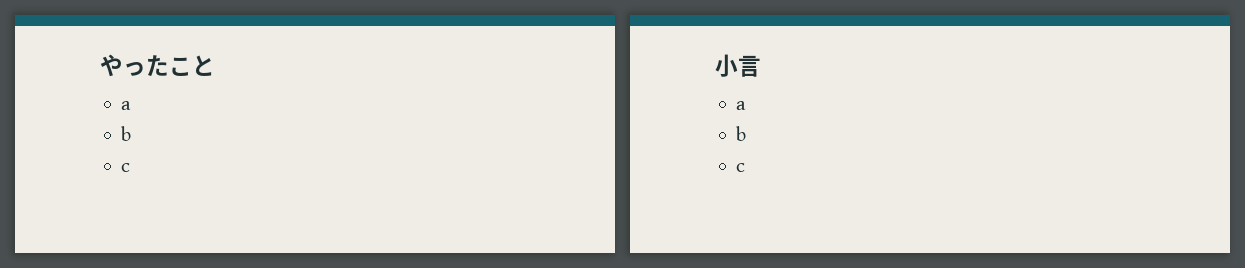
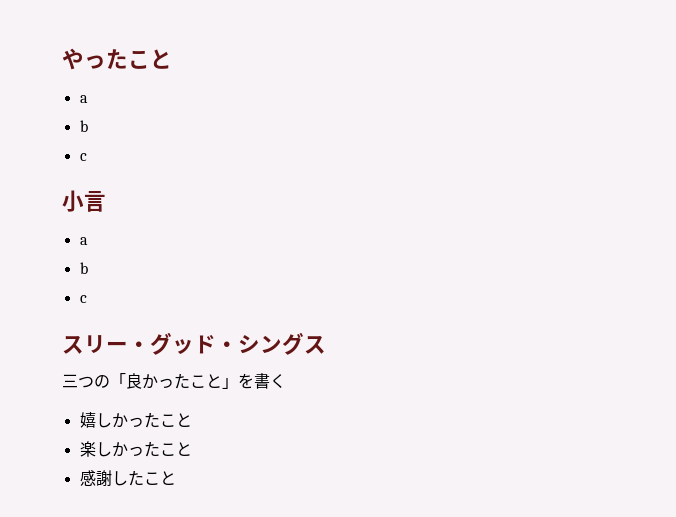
+ スリー・グッド・シングス
+ 三つの「良かったこと」を書く
+ 嬉しかったこと
+ 楽しかったこと
+ 感謝したこと

